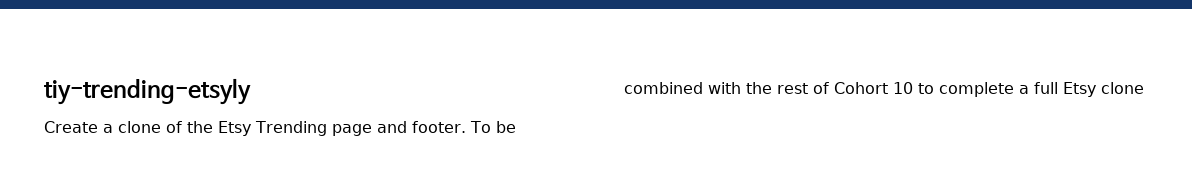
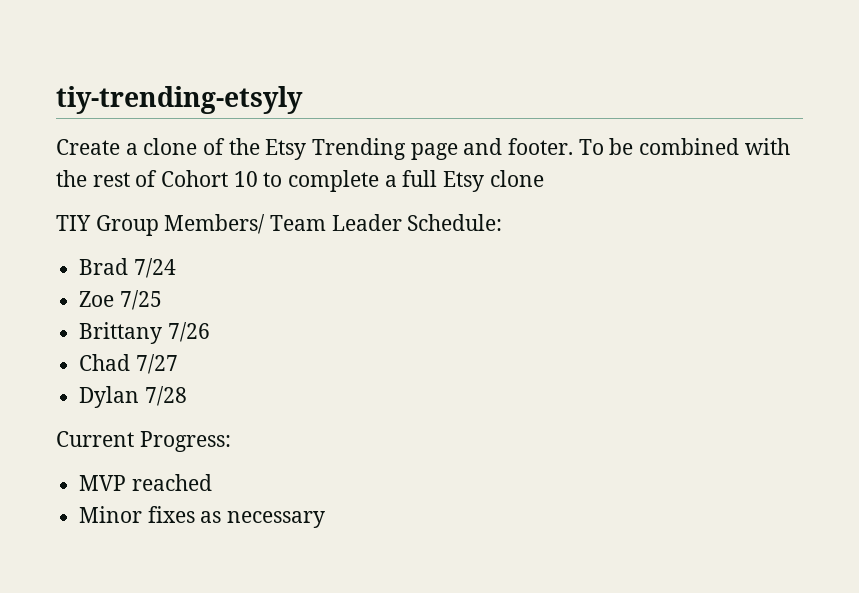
+ TIY Group Members/ Team Leader Schedule:
+ Brad 7/24
+ Zoe 7/25
+ Brittany 7/26
+ Chad 7/27
+ Dylan 7/28
+ Current Progress:
+ MVP reached
+ Minor fixes as necessary

